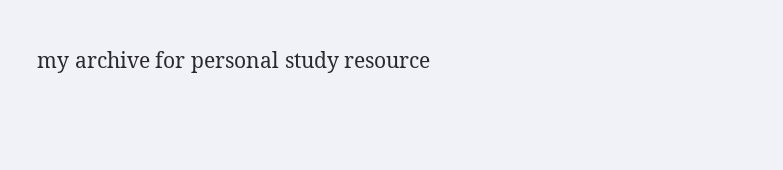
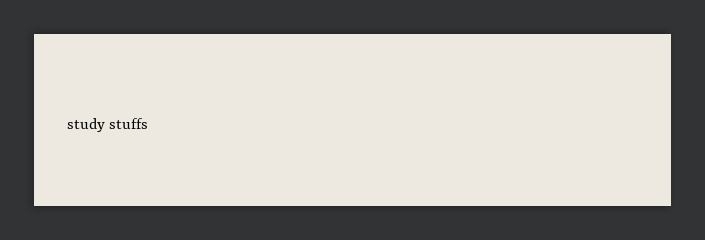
- my archive for personal study resource
+ study stuffs

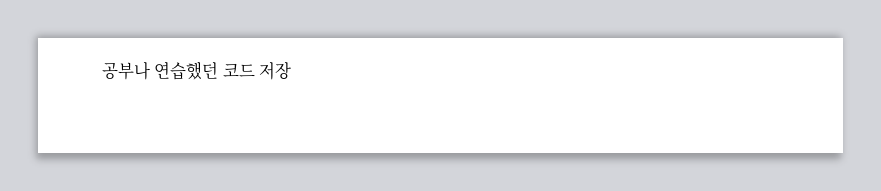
- study stuffs
+ 공부나 연습했던 코드 저장

